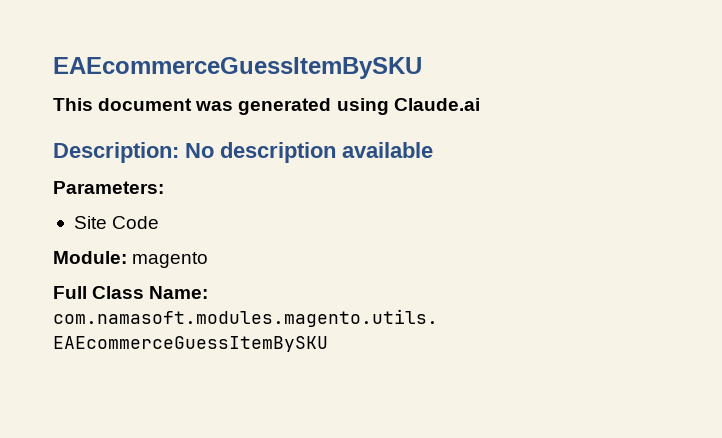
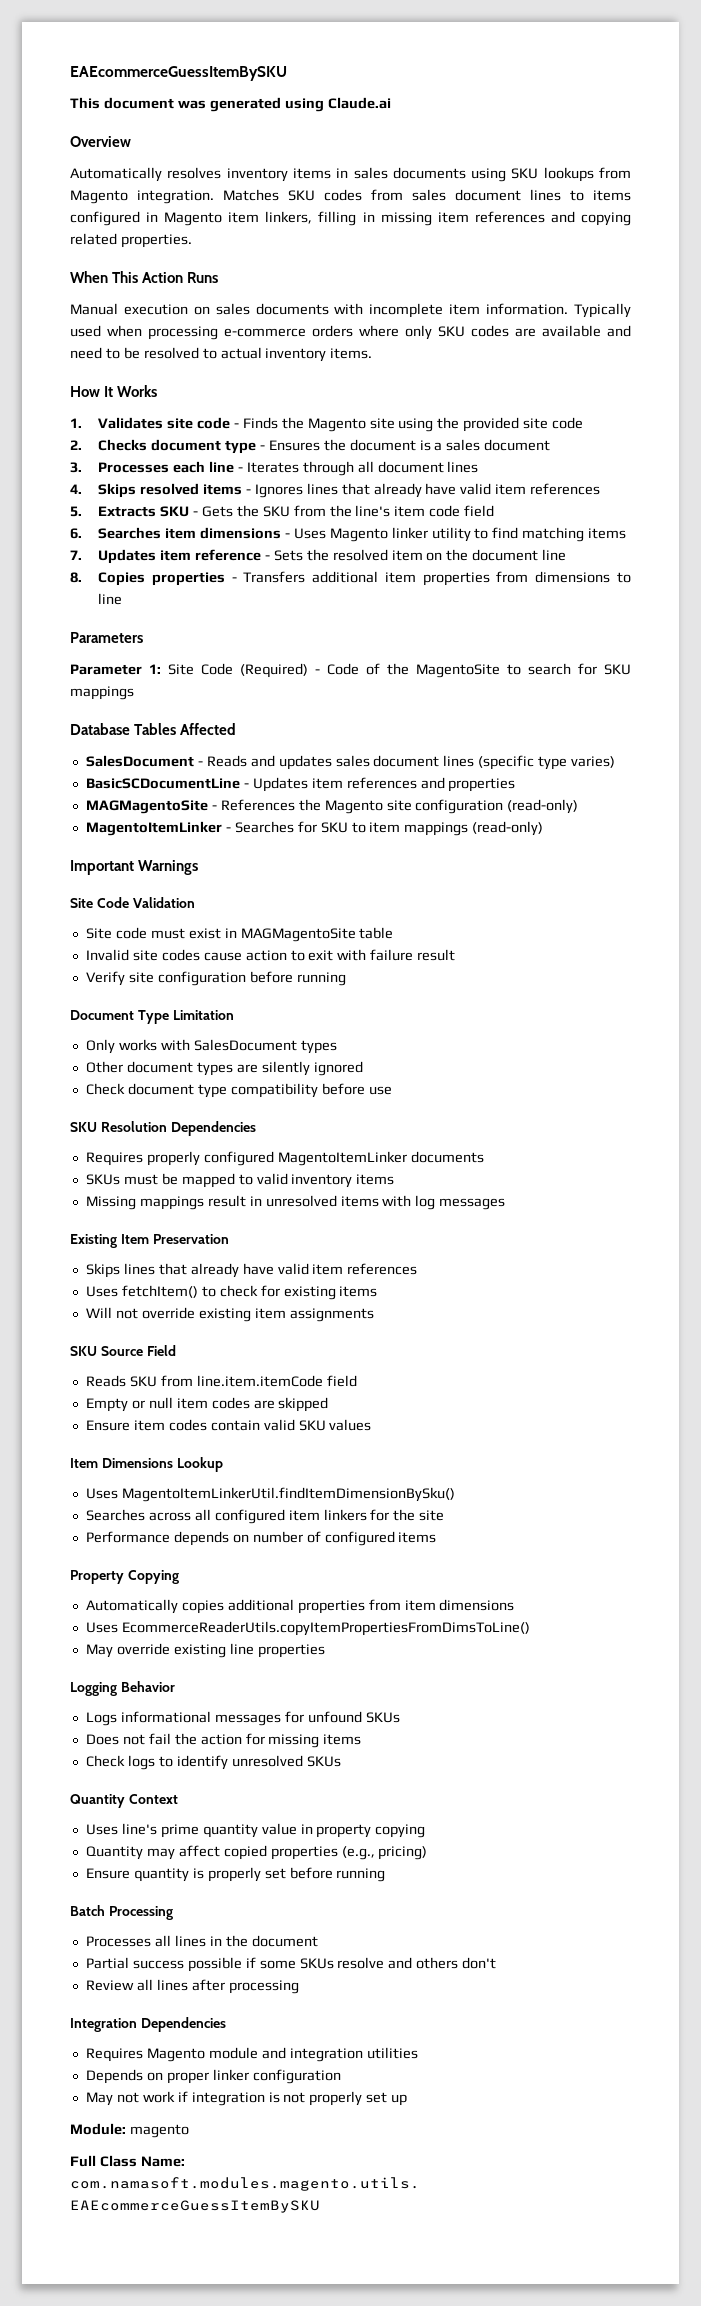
- Description: No description available
- Parameters:
- Site Code
+ Overview
+ Automatically resolves inventory items in sales documents using SKU lookups from Magento integration. Matches SKU codes from sales document lines to items configured in Magento item linkers, filling in missing item references and copying related properties.
+ When This Action Runs
+ Manual execution on sales documents with incomplete item information. Typically used when processing e-commerce orders where only SKU codes are available and need to be resolved to actual inventory items.
+ How It Works
+ 1. Validates site code - Finds the Magento site using the provided site code
+ 2. Checks document type - Ensures the document is a sales document
+ 3. Processes each line - Iterates through all document lines
+ 4. Skips resolved items - Ignores lines that already have valid item references
+ 5. Extracts SKU - Gets the SKU from the line's item code field
+ 6. Searches item dimensions - Uses Magento linker utility to find matching items
+ 7. Updates item reference - Sets the resolved item on the document line
+ 8. Copies properties - Transfers additional item properties from dimensions to line
+ Parameters
+ Parameter 1: Site Code (Required) - Code of the MagentoSite to search for SKU mappings
+ Database Tables Affected
+ SalesDocument - Reads and updates sales document lines (specific type varies)
+ BasicSCDocumentLine - Updates item references and properties
+ MAGMagentoSite - References the Magento site configuration (read-only)
+ MagentoItemLinker - Searches for SKU to item mappings (read-only)
+ Important Warnings
+ Site Code Validation
+ Site code must exist in MAGMagentoSite table
+ Invalid site codes cause action to exit with failure result
+ Verify site configuration before running
+ Document Type Limitation
+ Only works with SalesDocument types
+ Other document types are silently ignored
+ Check document type compatibility before use
+ SKU Resolution Dependencies
+ Requires properly configured MagentoItemLinker documents
+ SKUs must be mapped to valid inventory items
+ Missing mappings result in unresolved items with log messages
+ Existing Item Preservation
+ Skips lines that already have valid item references
+ Uses fetchItem() to check for existing items
+ Will not override existing item assignments
+ SKU Source Field
+ Reads SKU from line.item.itemCode field
+ Empty or null item codes are skipped
+ Ensure item codes contain valid SKU values
+ Item Dimensions Lookup
+ Uses MagentoItemLinkerUtil.findItemDimensionBySku()
+ Searches across all configured item linkers for the site
+ Performance depends on number of configured items
+ Property Copying
+ Automatically copies additional properties from item dimensions
+ Uses EcommerceReaderUtils.copyItemPropertiesFromDimsToLine()
+ May override existing line properties
+ Logging Behavior
+ Logs informational messages for unfound SKUs
+ Does not fail the action for missing items
+ Check logs to identify unresolved SKUs
+ Quantity Context
+ Uses line's prime quantity value in property copying
+ Quantity may affect copied properties (e.g., pricing)
+ Ensure quantity is properly set before running
+ Batch Processing
+ Processes all lines in the document
+ Partial success possible if some SKUs resolve and others don't
+ Review all lines after processing
+ Integration Dependencies
+ Requires Magento module and integration utilities
+ Depends on proper linker configuration
+ May not work if integration is not properly set up

